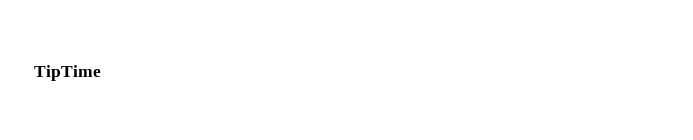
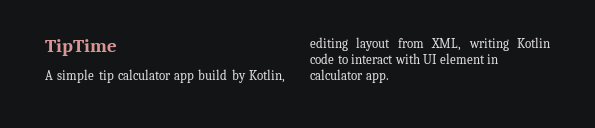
+ A simple tip calculator app build by Kotlin, editing layout from XML, writing Kotlin code to interact with UI element in calculator app.

